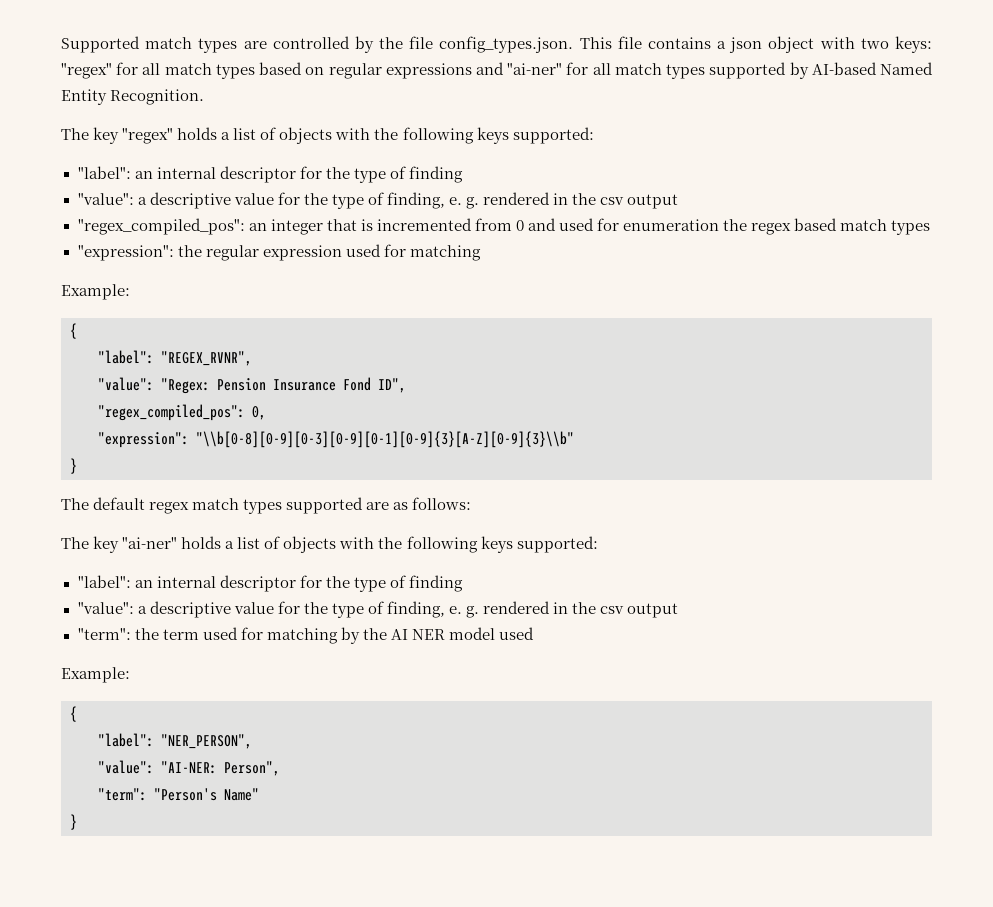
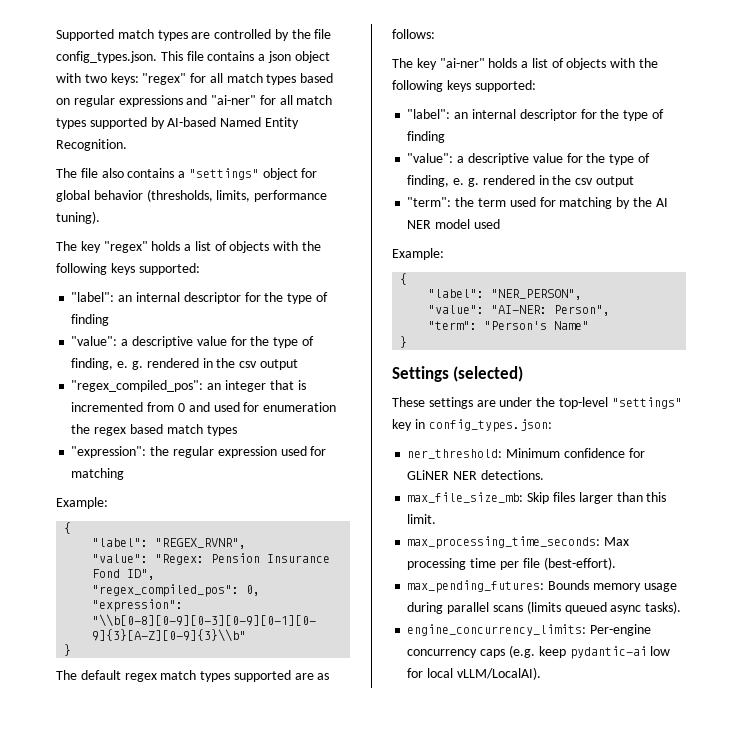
+ The file also contains a "settings" object for global behavior (thresholds, limits, performance tuning).
+ Settings (selected)
+ These settings are under the top-level "settings" key in config_types.json:
+ ner_threshold: Minimum confidence for GLiNER NER detections.
+ max_file_size_mb: Skip files larger than this limit.
+ max_processing_time_seconds: Max processing time per file (best-effort).
+ max_pending_futures: Bounds memory usage during parallel scans (limits queued async tasks).
+ engine_concurrency_limits: Per-engine concurrency caps (e.g. keep pydantic-ai low for local vLLM/LocalAI).

